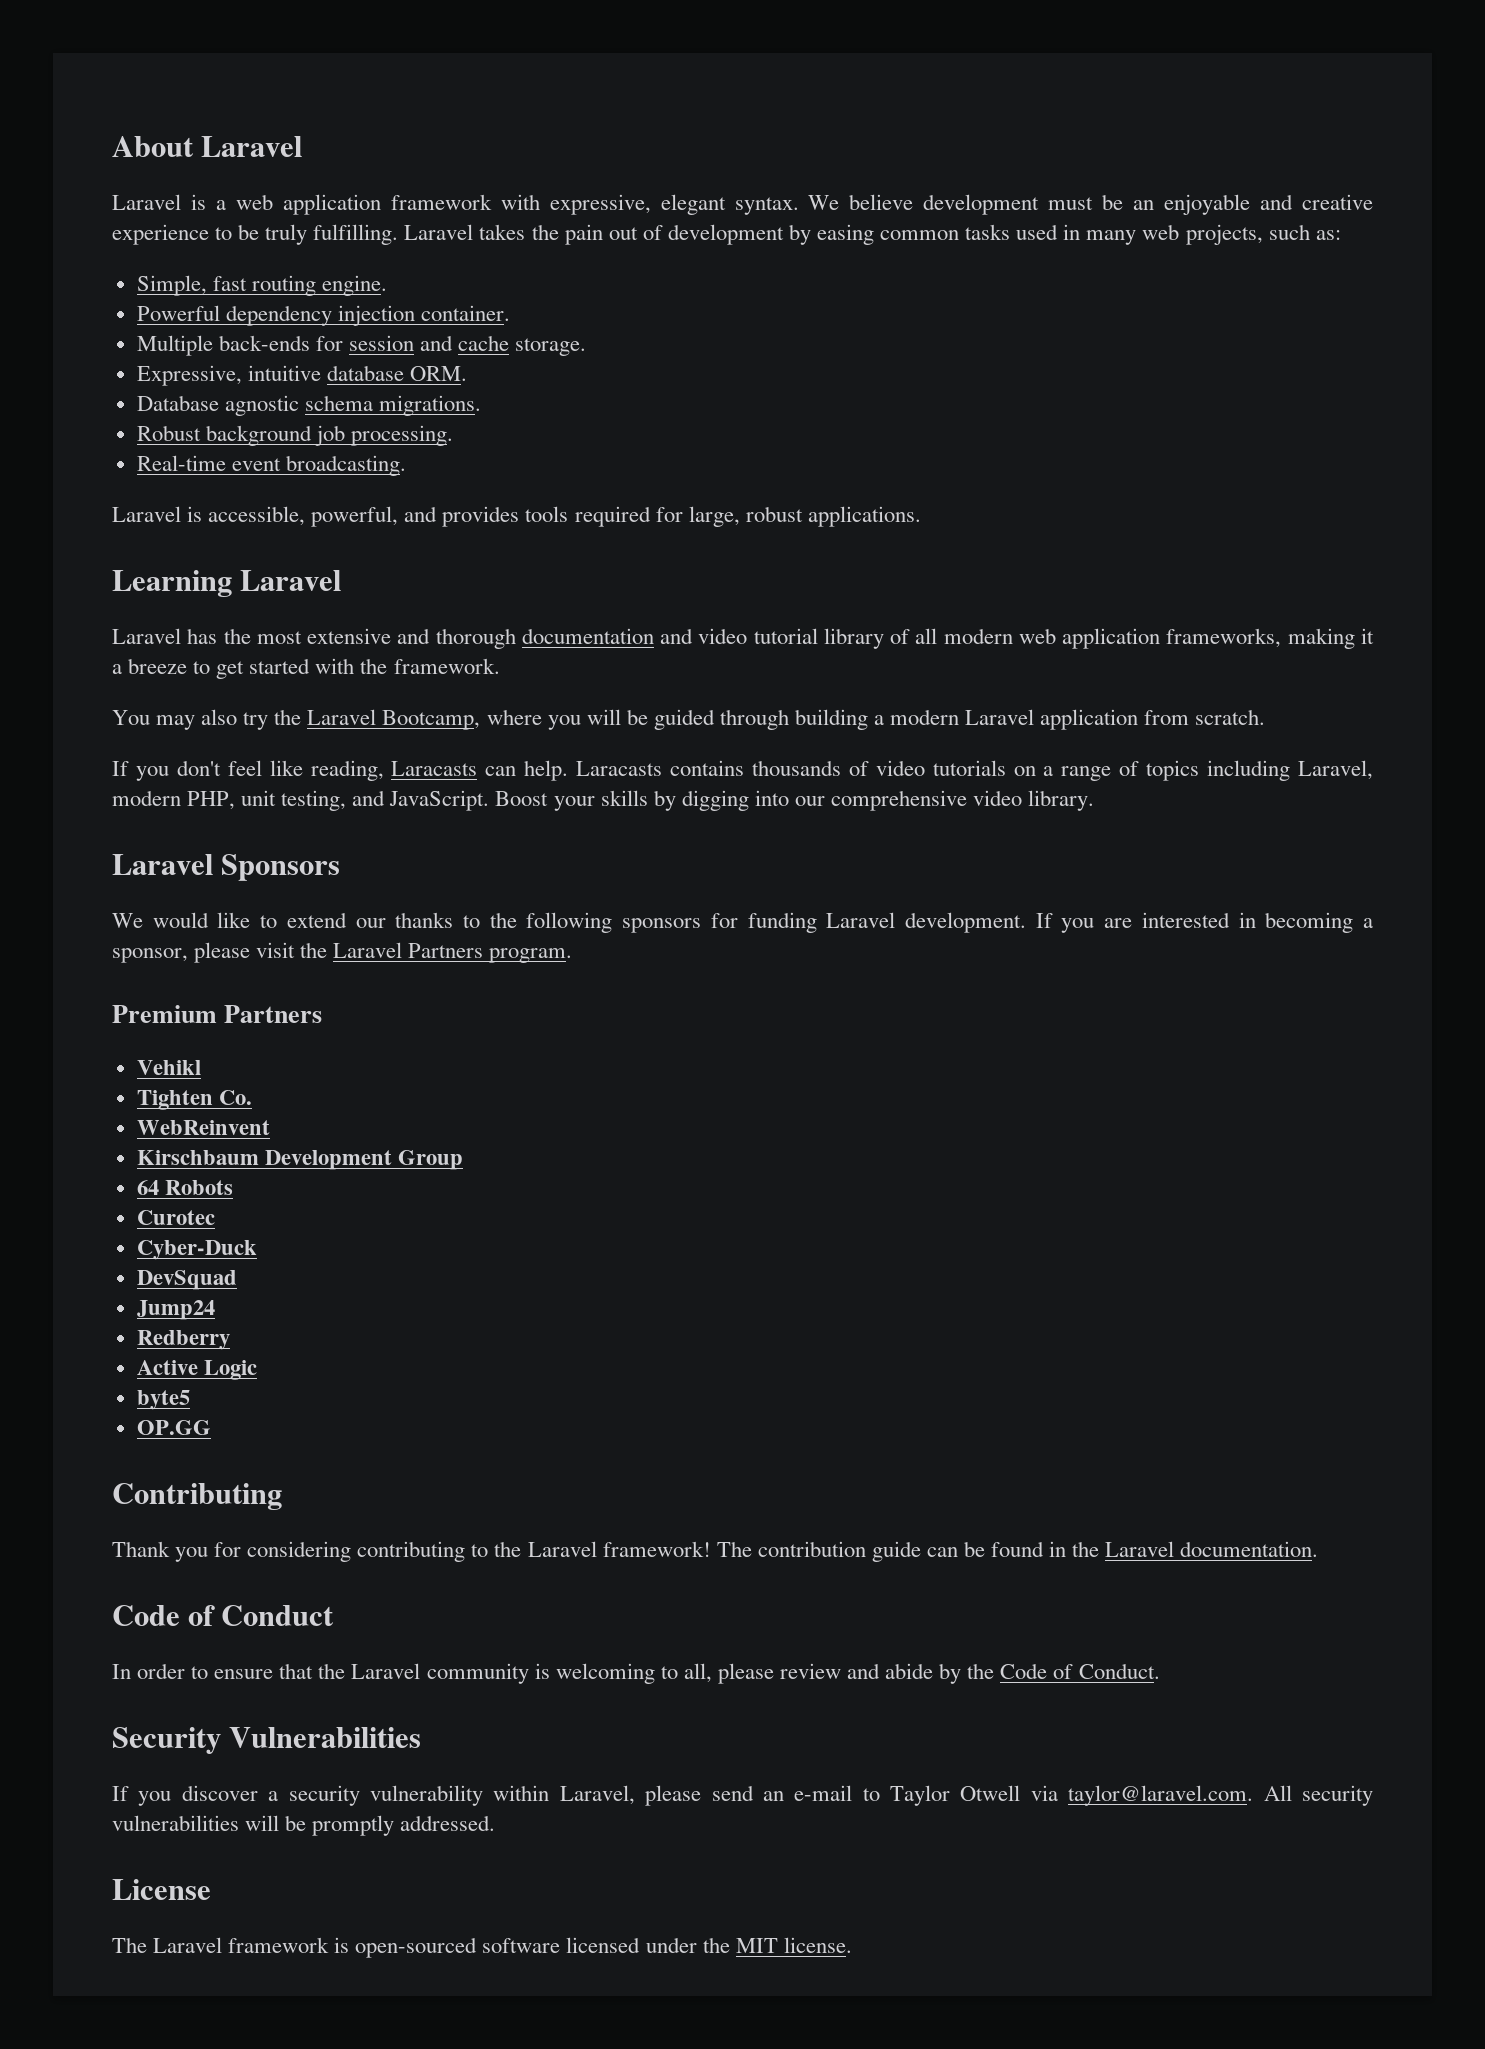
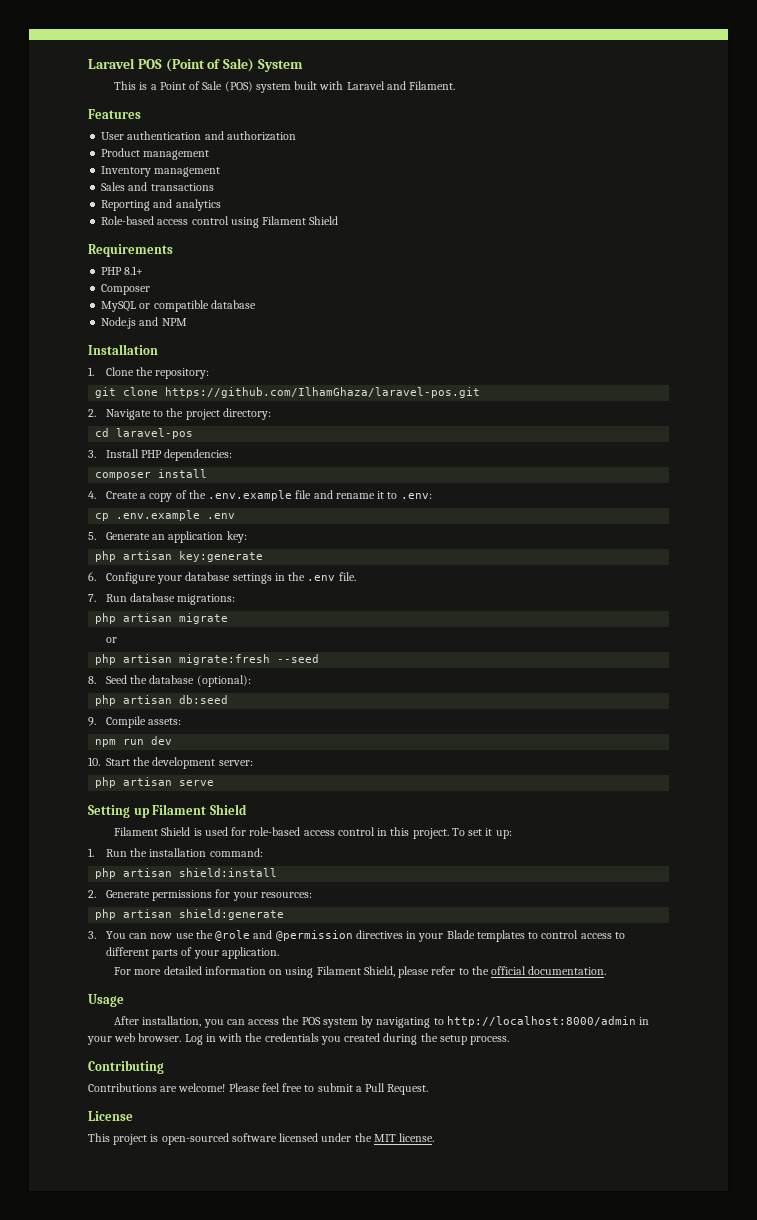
- About Laravel
- Laravel is a web application framework with expressive, elegant syntax. We believe development must be an enjoyable and creative experience to be truly fulfilling. Laravel takes the pain out of development by easing common tasks used in many web projects, such as:
- Simple, fast routing engine.
- Powerful dependency injection container.
- Multiple back-ends for session and cache storage.
- Expressive, intuitive database ORM.
- Database agnostic schema migrations.
- Robust background job processing.
- Real-time event broadcasting.
- Laravel is accessible, powerful, and provides tools required for large, robust applications.
- Learning Laravel
- Laravel has the most extensive and thorough documentation and video tutorial library of all modern web application frameworks, making it a breeze to get started with the framework.
- You may also try the Laravel Bootcamp, where you will be guided through building a modern Laravel application from scratch.
- If you don't feel like reading, Laracasts can help. Laracasts contains thousands of video tutorials on a range of topics including Laravel, modern PHP, unit testing, and JavaScript. Boost your skills by digging into our comprehensive video library.
- Laravel Sponsors
- We would like to extend our thanks to the following sponsors for funding Laravel development. If you are interested in becoming a sponsor, please visit the Laravel Partners program.
- Premium Partners
- Vehikl
- Tighten Co.
- WebReinvent
- Kirschbaum Development Group
- 64 Robots
- Curotec
- Cyber-Duck
- DevSquad
- Jump24
- Redberry
- Active Logic
- byte5
- OP.GG
+ Laravel POS (Point of Sale) System
+ This is a Point of Sale (POS) system built with Laravel and Filament.
+ Features
+ User authentication and authorization
+ Product management
+ Inventory management
+ Sales and transactions
+ Reporting and analytics
+ Role-based access control using Filament Shield
+ Requirements
+ PHP 8.1+
+ Composer
+ MySQL or compatible database
+ Node.js and NPM
+ Installation
+ 1. Clone the repository:
+ git clone https://github.com/IlhamGhaza/laravel-pos.git
+ 2. Navigate to the project directory:
+ cd laravel-pos
+ 3. Install PHP dependencies:
+ composer install
+ 4. Create a copy of the .env.example file and rename it to .env:
+ cp .env.example .env
+ 5. Generate an application key:
+ php artisan key:generate
+ 6. Configure your database settings in the .env file.
+ 7. Run database migrations:
+ php artisan migrate
+ or
+ php artisan migrate:fresh --seed
+ 8. Seed the database (optional):
+ php artisan db:seed
+ 9. Compile assets:
+ npm run dev
+ 10. Start the development server:
+ php artisan serve
+ Setting up Filament Shield
+ Filament Shield is used for role-based access control in this project. To set it up:
+ 1. Run the installation command:
+ php artisan shield:install
+ 2. Generate permissions for your resources:
+ php artisan shield:generate
+ 3. You can now use the @role and @permission directives in your Blade templates to control access to different parts of your application.
+ For more detailed information on using Filament Shield, please refer to the official documentation.
+ Usage
+ After installation, you can access the POS system by navigating to http://localhost:8000/admin in your web browser. Log in with the credentials you created during the setup process.
  Contributing
- Thank you for considering contributing to the Laravel framework! The contribution guide can be found in the Laravel documentation.
- Code of Conduct
- In order to ensure that the Laravel community is welcoming to all, please review and abide by the Code of Conduct.
- Security Vulnerabilities
- If you discover a security vulnerability within Laravel, please send an e-mail to Taylor Otwell via taylor@laravel.com. All security vulnerabilities will be promptly addressed.
+ Contributions are welcome! Please feel free to submit a Pull Request.
  License
- The Laravel framework is open-sourced software licensed under the MIT license.
+ This project is open-sourced software licensed under the MIT license.

